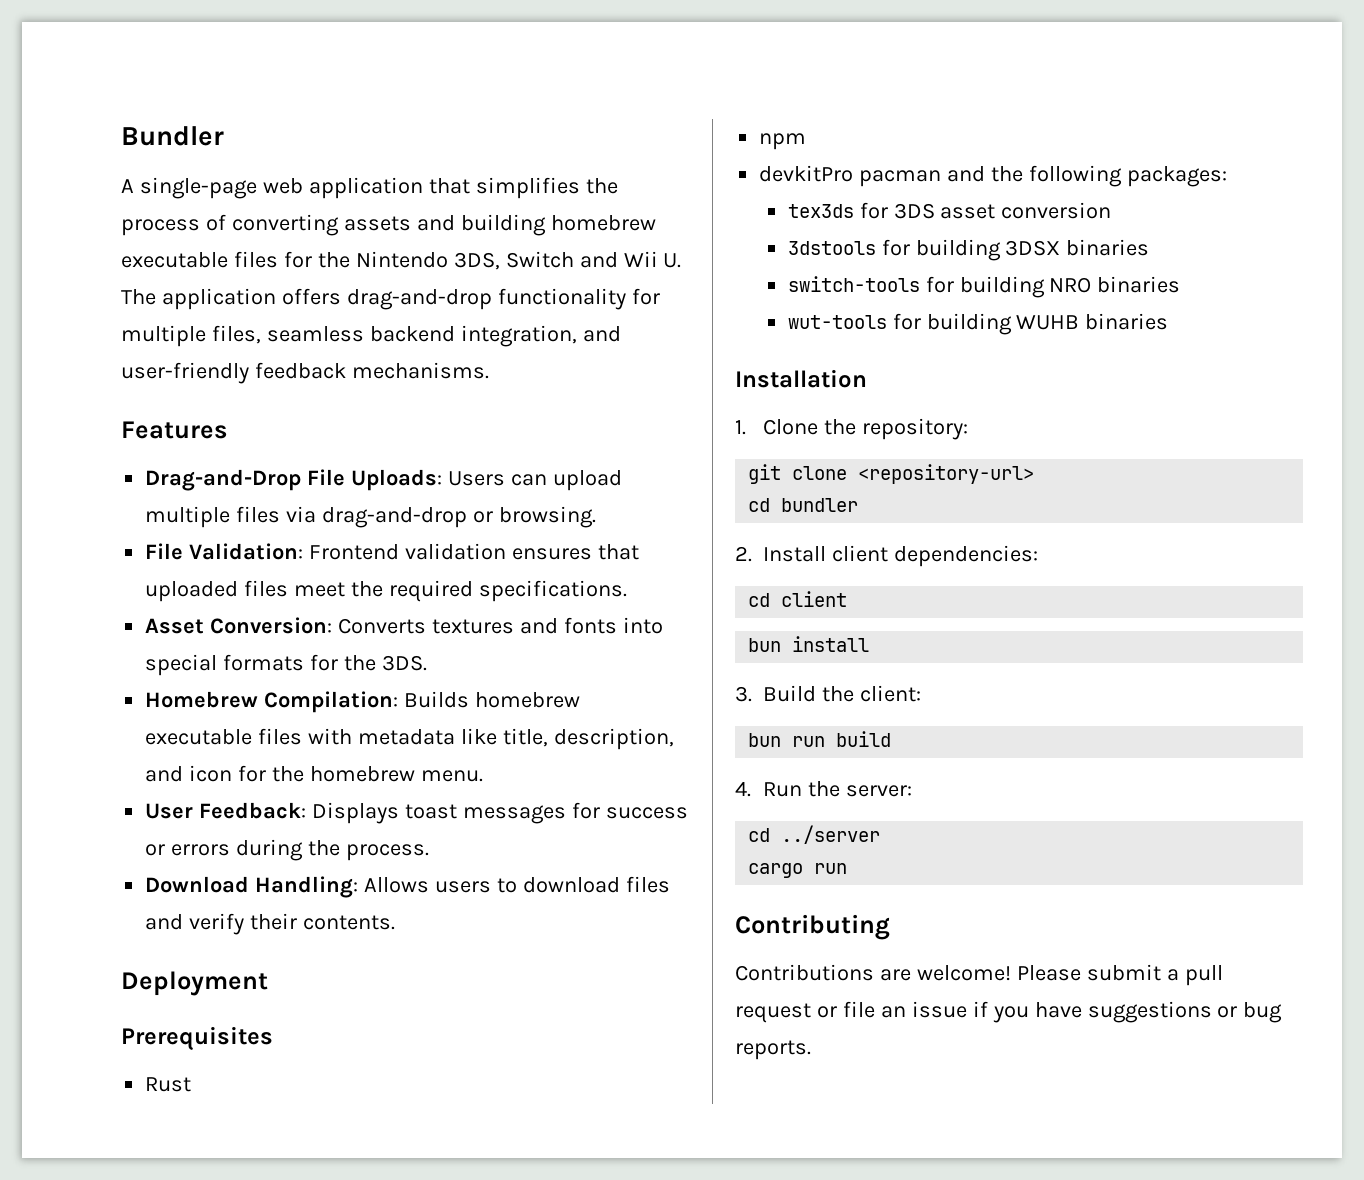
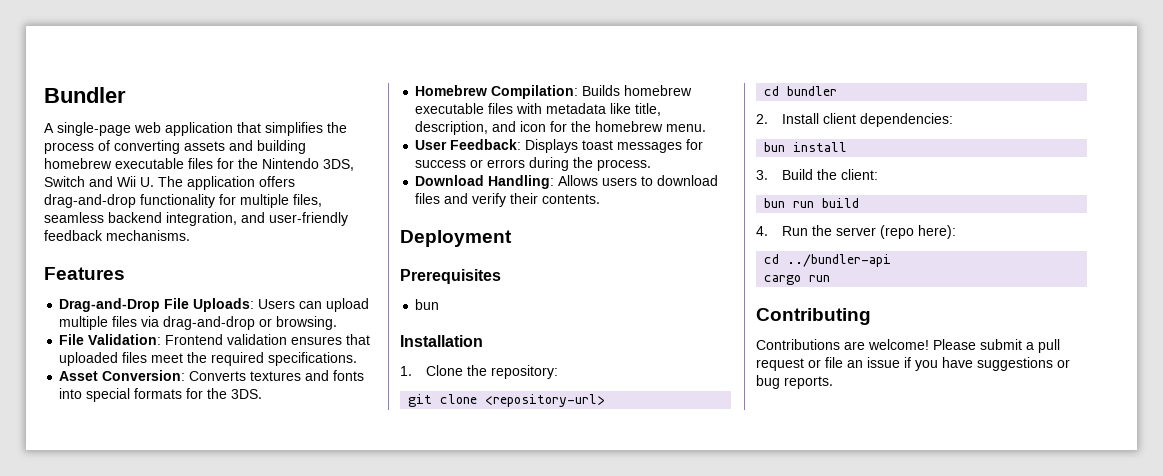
  Prerequisites
- Rust
- npm
- devkitPro pacman and the following packages:
- tex3ds for 3DS asset conversion
- 3dstools for building 3DSX binaries
- switch-tools for building NRO binaries
- wut-tools for building WUHB binaries
+ bun
- cd client
- 4. Run the server:
- cd ../server
+ 4. Run the server (repo here):
+ cd ../bundler-api

